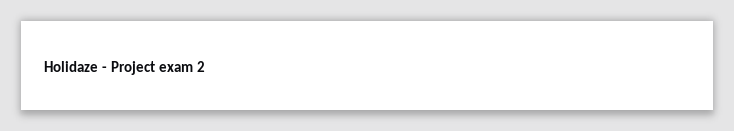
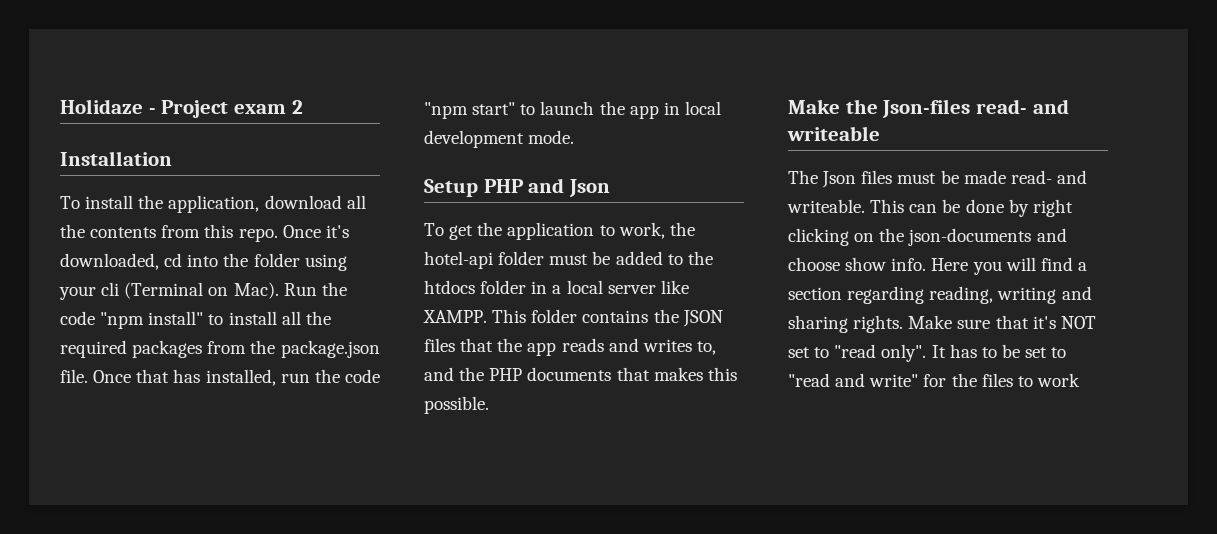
+ Installation
+ To install the application, download all the contents from this repo. Once it's downloaded, cd into the folder using your cli (Terminal on Mac). Run the code "npm install" to install all the required packages from the package.json file. Once that has installed, run the code "npm start" to launch the app in local development mode.
+ Setup PHP and Json
+ To get the application to work, the hotel-api folder must be added to the htdocs folder in a local server like XAMPP. This folder contains the JSON files that the app reads and writes to, and the PHP documents that makes this possible.
+ Make the Json-files read- and writeable
+ The Json files must be made read- and writeable. This can be done by right clicking on the json-documents and choose show info. Here you will find a section regarding reading, writing and sharing rights. Make sure that it's NOT set to "read only". It has to be set to "read and write" for the files to work

